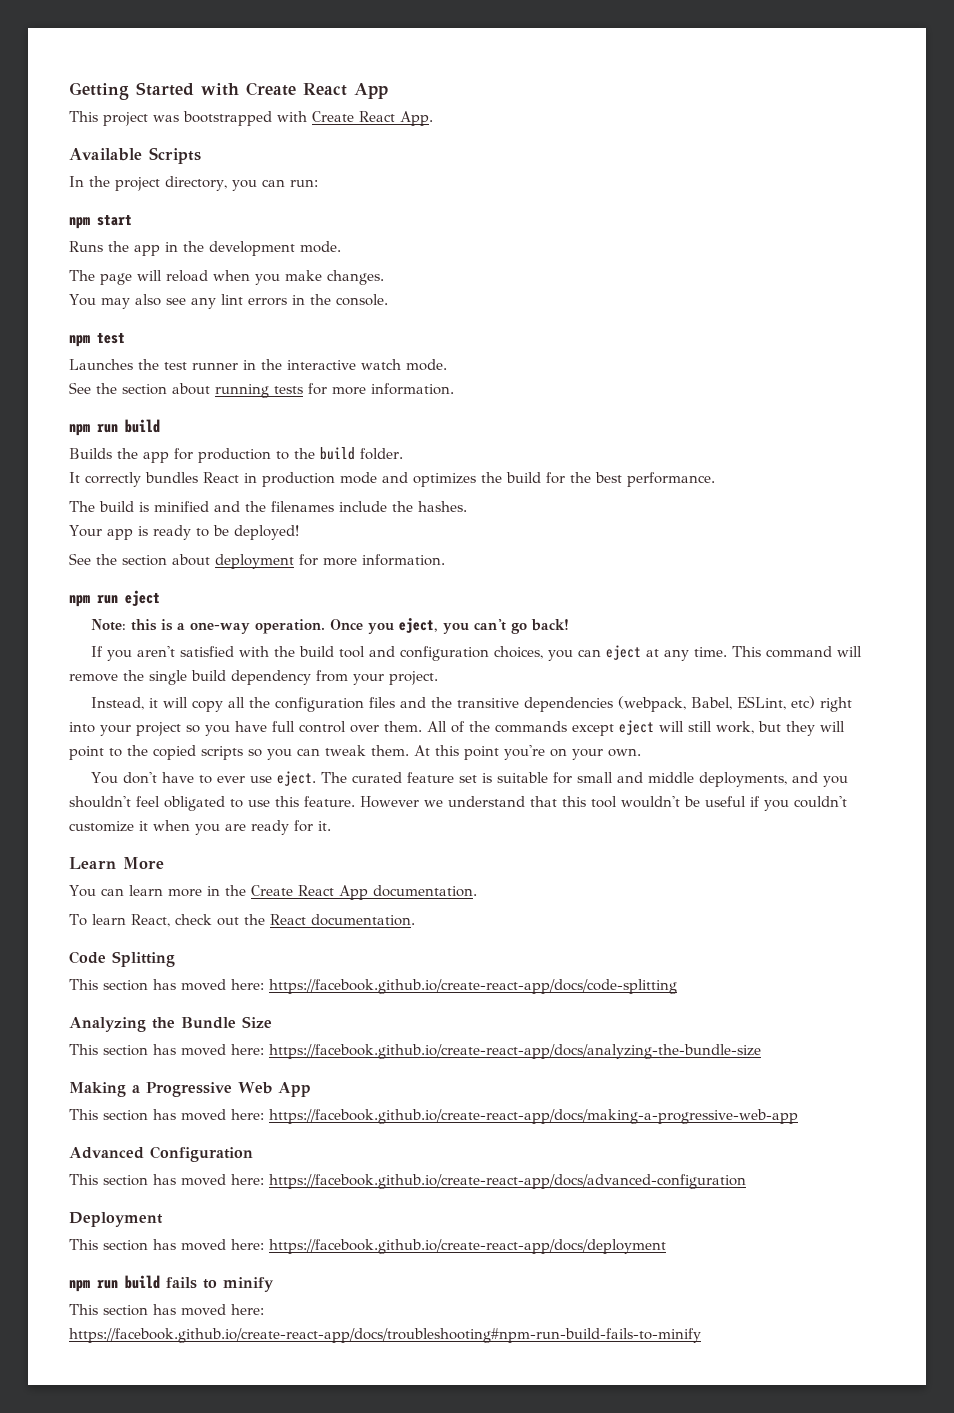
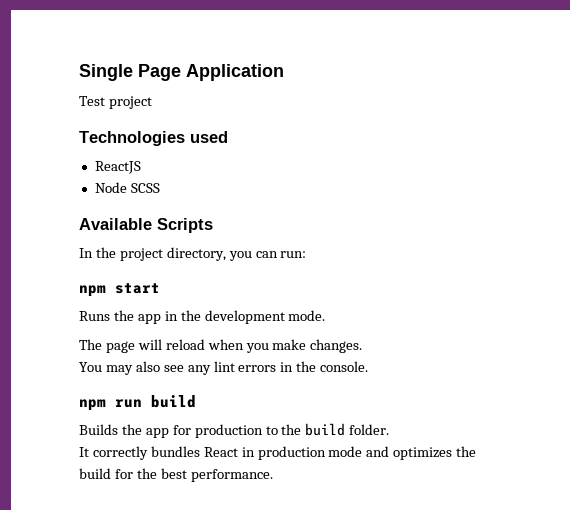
- Getting Started with Create React App
- This project was bootstrapped with Create React App.
+ Single Page Application
+ Test project
+ Technologies used
+ ReactJS
+ Node SCSS
- npm test
- Launches the test runner in the interactive watch mode.
- See the section about running tests for more information.
- The build is minified and the filenames include the hashes.
- Your app is ready to be deployed!
- See the section about deployment for more information.
- npm run eject
- Note: this is a one-way operation. Once you eject, you can't go back!
- If you aren't satisfied with the build tool and configuration choices, you can eject at any time. This command will remove the single build dependency from your project.
- Instead, it will copy all the configuration files and the transitive dependencies (webpack, Babel, ESLint, etc) right into your project so you have full control over them. All of the commands except eject will still work, but they will point to the copied scripts so you can tweak them. At this point you're on your own.
- You don't have to ever use eject. The curated feature set is suitable for small and middle deployments, and you shouldn't feel obligated to use this feature. However we understand that this tool wouldn't be useful if you couldn't customize it when you are ready for it.
- Learn More
- You can learn more in the Create React App documentation.
- To learn React, check out the React documentation.
- Code Splitting
- This section has moved here: https://facebook.github.io/create-react-app/docs/code-splitting
- Analyzing the Bundle Size
- This section has moved here: https://facebook.github.io/create-react-app/docs/analyzing-the-bundle-size
- Making a Progressive Web App
- This section has moved here: https://facebook.github.io/create-react-app/docs/making-a-progressive-web-app
- Advanced Configuration
- This section has moved here: https://facebook.github.io/create-react-app/docs/advanced-configuration
- Deployment
- This section has moved here: https://facebook.github.io/create-react-app/docs/deployment
- npm run build fails to minify
- This section has moved here: https://facebook.github.io/create-react-app/docs/troubleshooting#npm-run-build-fails-to-minify

